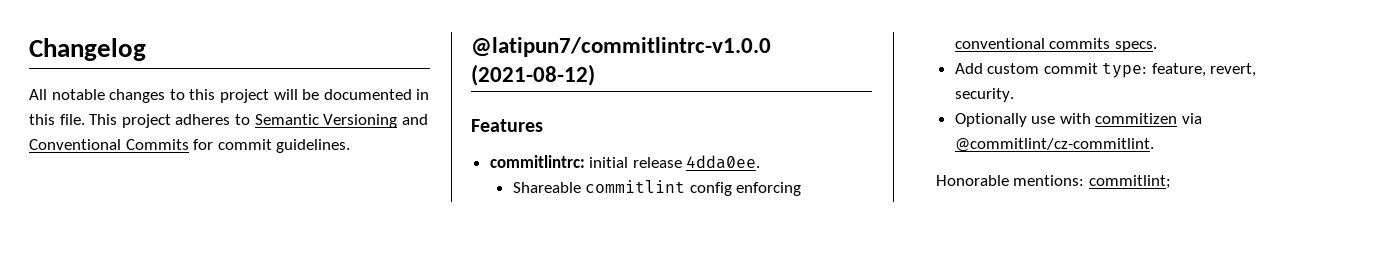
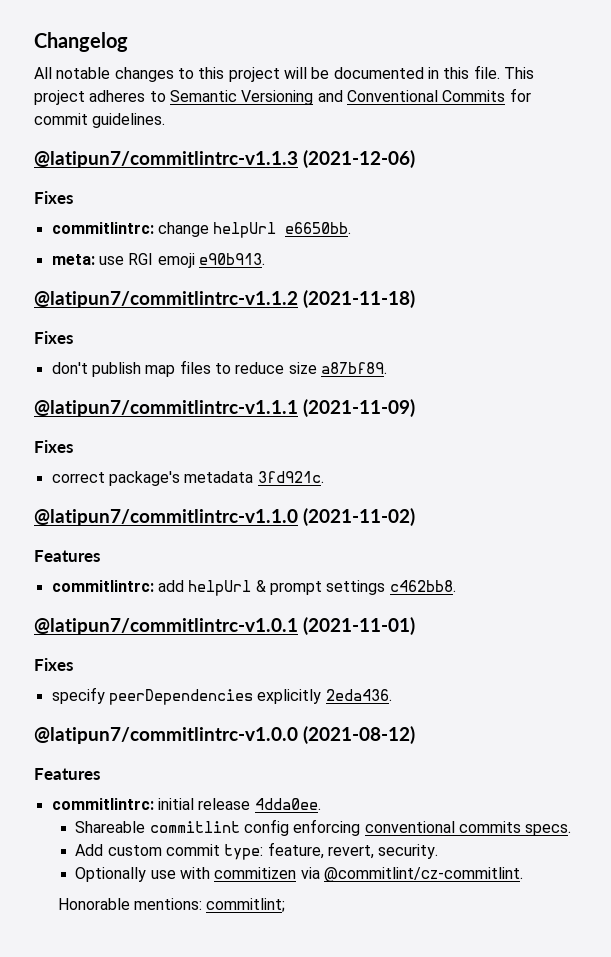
+ @latipun7/commitlintrc-v1.1.3 (2021-12-06)
+ Fixes
+ commitlintrc: change helpUrl e6650bb.
+ meta: use RGI emoji e90b913.
+ @latipun7/commitlintrc-v1.1.2 (2021-11-18)
+ Fixes
+ don't publish map files to reduce size a87bf89.
+ @latipun7/commitlintrc-v1.1.1 (2021-11-09)
+ Fixes
+ correct package's metadata 3fd921c.
+ @latipun7/commitlintrc-v1.1.0 (2021-11-02)
+ Features
+ commitlintrc: add helpUrl & prompt settings c462bb8.
+ @latipun7/commitlintrc-v1.0.1 (2021-11-01)
+ Fixes
+ specify peerDependencies explicitly 2eda436.

